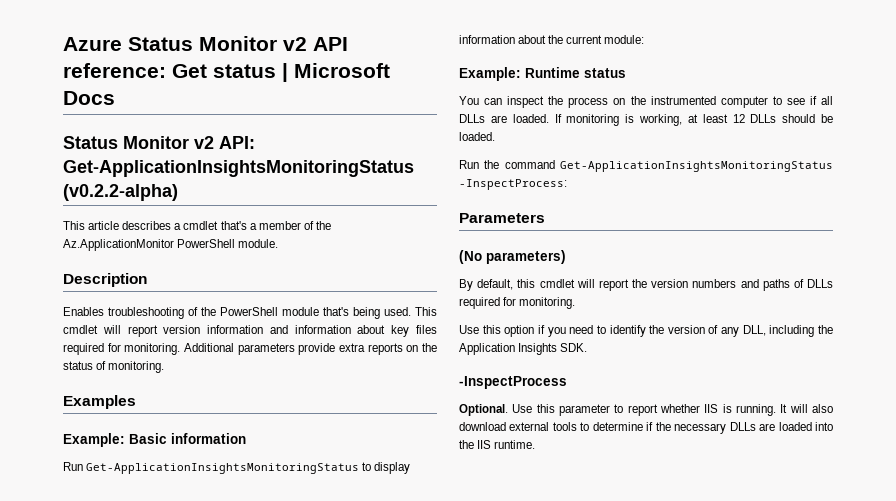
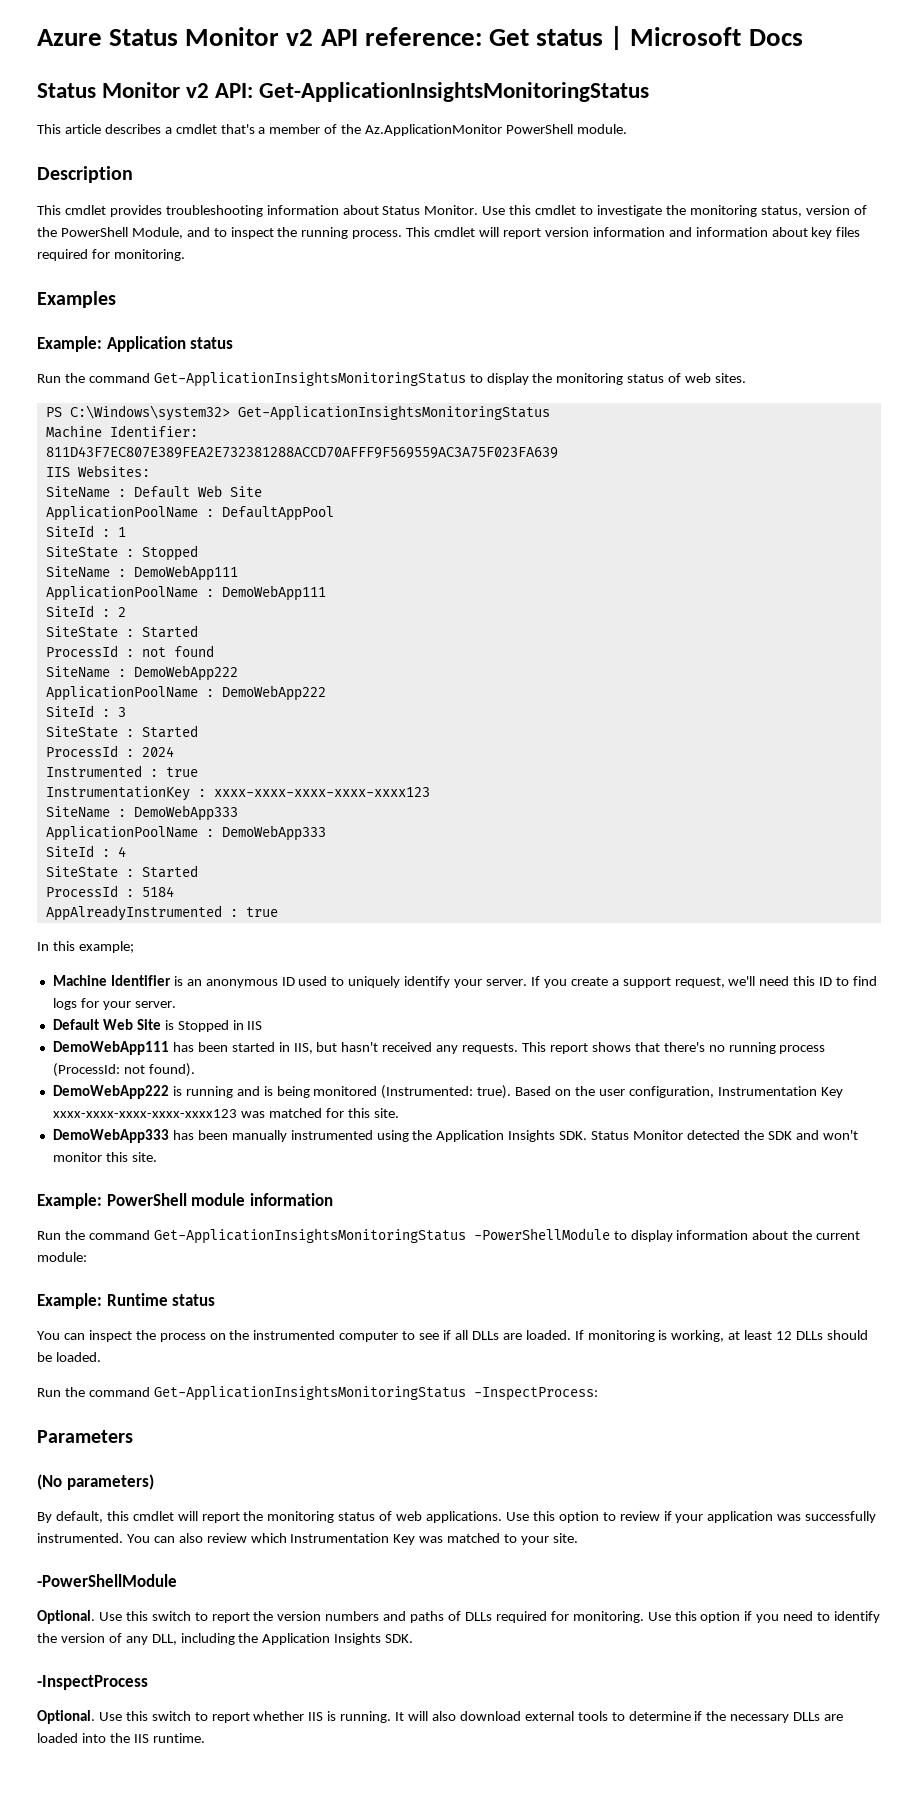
- Status Monitor v2 API: Get-ApplicationInsightsMonitoringStatus (v0.2.2-alpha)
+ Status Monitor v2 API: Get-ApplicationInsightsMonitoringStatus
- Enables troubleshooting of the PowerShell module that's being used.
+ This cmdlet provides troubleshooting information about Status Monitor. Use this cmdlet to investigate the monitoring status, version of the PowerShell Module, and to inspect the running process.
- This cmdlet will report version information and information about key files required for monitoring. Additional parameters provide extra reports on the status of monitoring.
+ This cmdlet will report version information and information about key files required for monitoring.
  Examples
- Example: Basic information
- Run Get-ApplicationInsightsMonitoringStatus to display information about the current module:
+ Example: Application status
+ Run the command Get-ApplicationInsightsMonitoringStatus to display the monitoring status of web sites.
+ PS C:\Windows\system32> Get-ApplicationInsightsMonitoringStatus
+ Machine Identifier:
+ 811D43F7EC807E389FEA2E732381288ACCD70AFFF9F569559AC3A75F023FA639
+ IIS Websites:
+ SiteName : Default Web Site
+ ApplicationPoolName : DefaultAppPool
+ SiteId : 1
+ SiteState : Stopped
+ SiteName : DemoWebApp111
+ ApplicationPoolName : DemoWebApp111
+ SiteId : 2
+ SiteState : Started
+ ProcessId : not found
+ SiteName : DemoWebApp222
+ ApplicationPoolName : DemoWebApp222
+ SiteId : 3
+ SiteState : Started
+ ProcessId : 2024
+ Instrumented : true
+ InstrumentationKey : xxxx-xxxx-xxxx-xxxx-xxxx123
+ SiteName : DemoWebApp333
+ ApplicationPoolName : DemoWebApp333
+ SiteId : 4
+ SiteState : Started
+ ProcessId : 5184
+ AppAlreadyInstrumented : true
+ In this example;
+ Machine Identifier is an anonymous ID used to uniquely identify your server. If you create a support request, we'll need this ID to find logs for your server.
+ Default Web Site is Stopped in IIS
+ DemoWebApp111 has been started in IIS, but hasn't received any requests. This report shows that there's no running process (ProcessId: not found).
+ DemoWebApp222 is running and is being monitored (Instrumented: true). Based on the user configuration, Instrumentation Key xxxx-xxxx-xxxx-xxxx-xxxx123 was matched for this site.
+ DemoWebApp333 has been manually instrumented using the Application Insights SDK. Status Monitor detected the SDK and won't monitor this site.
+ Example: PowerShell module information
+ Run the command Get-ApplicationInsightsMonitoringStatus -PowerShellModule to display information about the current module:
- By default, this cmdlet will report the version numbers and paths of DLLs required for monitoring.
- Use this option if you need to identify the version of any DLL, including the Application Insights SDK.
+ By default, this cmdlet will report the monitoring status of web applications. Use this option to review if your application was successfully instrumented. You can also review which Instrumentation Key was matched to your site.
+ -PowerShellModule
+ Optional. Use this switch to report the version numbers and paths of DLLs required for monitoring. Use this option if you need to identify the version of any DLL, including the Application Insights SDK.
- Use this parameter to report whether IIS is running.
+ Use this switch to report whether IIS is running.

